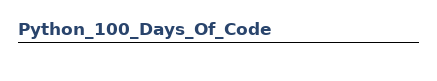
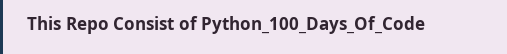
- Python_100_Days_Of_Code
+ This Repo Consist of Python_100_Days_Of_Code

